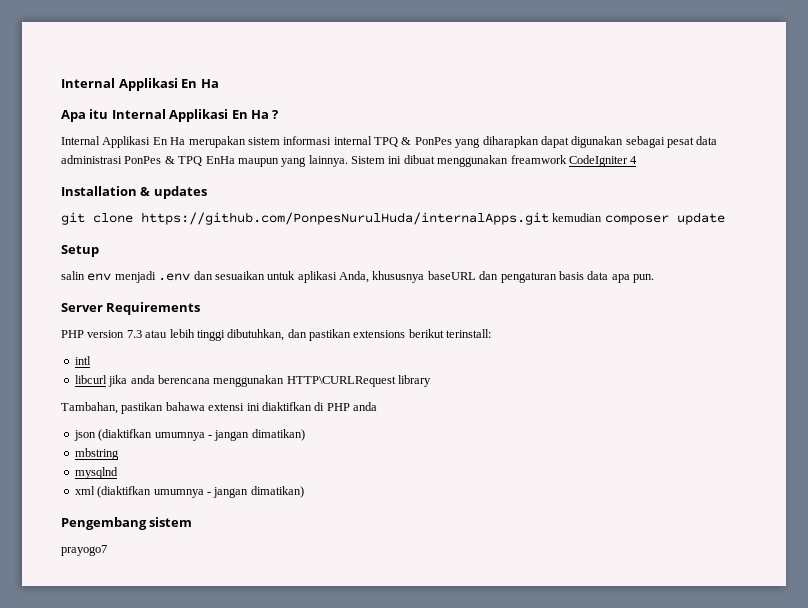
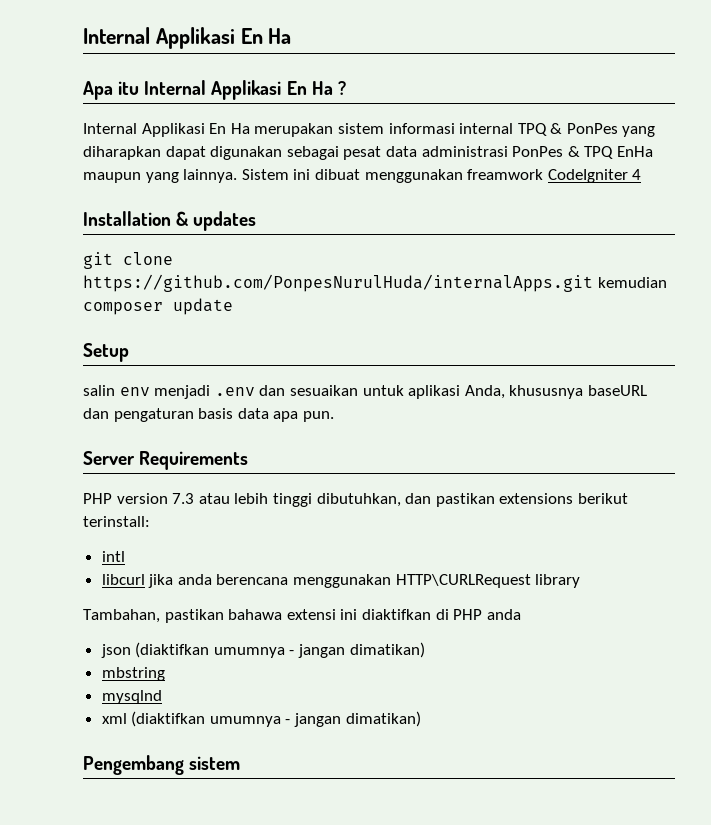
- prayogo7

